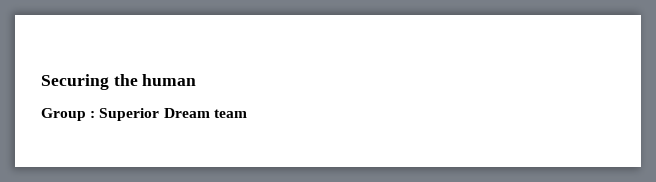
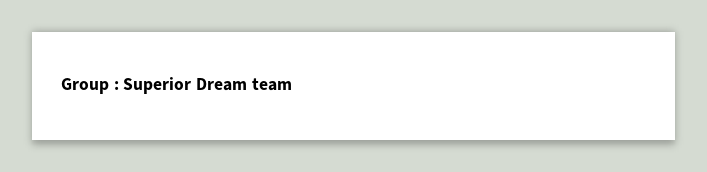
- Securing the human

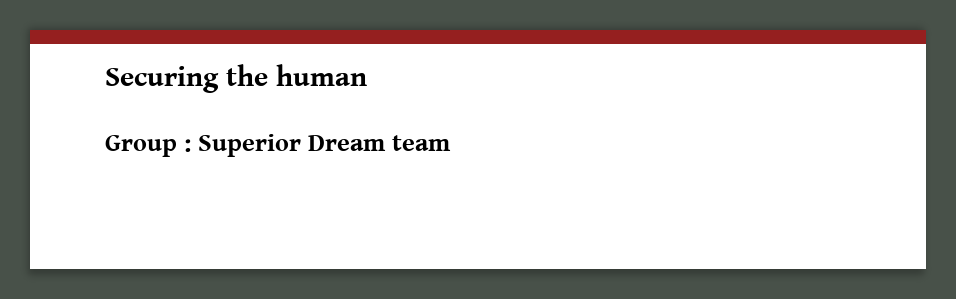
+ Securing the human

